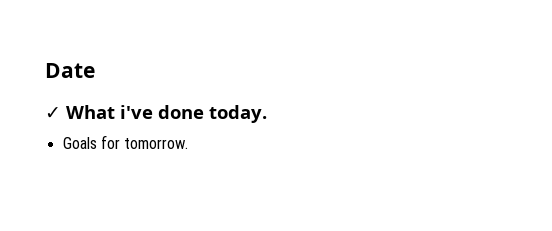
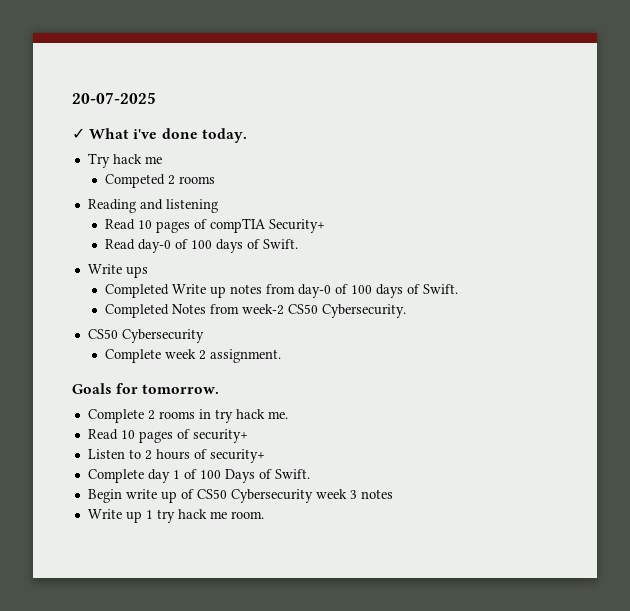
- Date
+ 20-07-2025
+ Try hack me
+ Competed 2 rooms
+ Reading and listening
+ Read 10 pages of compTIA Security+
+ Read day-0 of 100 days of Swift.
+ Write ups
+ Completed Write up notes from day-0 of 100 days of Swift.
+ Completed Notes from week-2 CS50 Cybersecurity.
+ CS50 Cybersecurity
+ Complete week 2 assignment.
  Goals for tomorrow.
+ Complete 2 rooms in try hack me.
+ Read 10 pages of security+
+ Listen to 2 hours of security+
+ Complete day 1 of 100 Days of Swift.
+ Begin write up of CS50 Cybersecurity week 3 notes
+ Write up 1 try hack me room.

